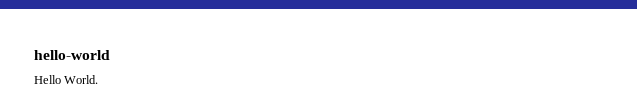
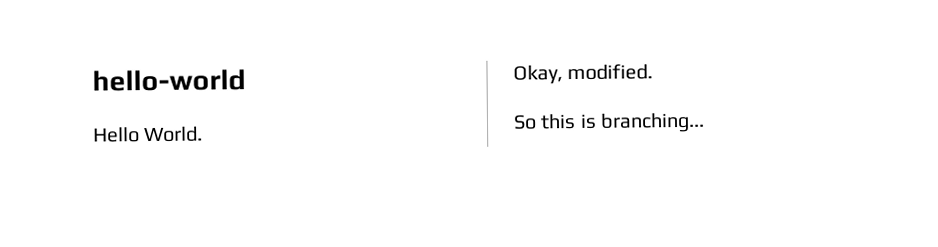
+ Okay, modified.
+ So this is branching...

